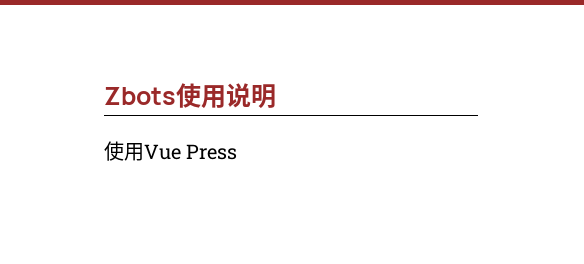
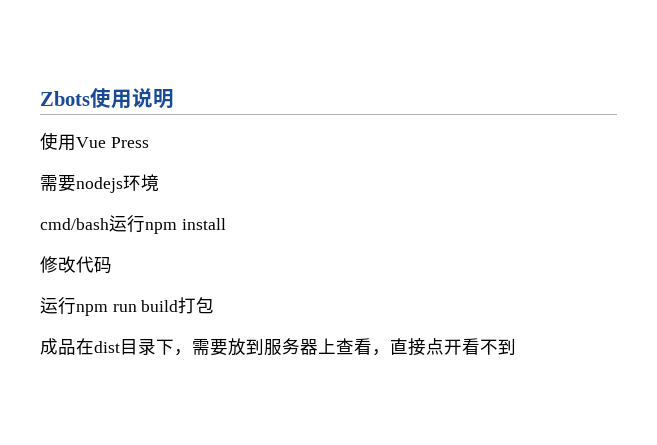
+ 需要nodejs环境
+ cmd/bash运行npm install
+ 修改代码
+ 运行npm run build打包
+ 成品在dist目录下，需要放到服务器上查看，直接点开看不到

